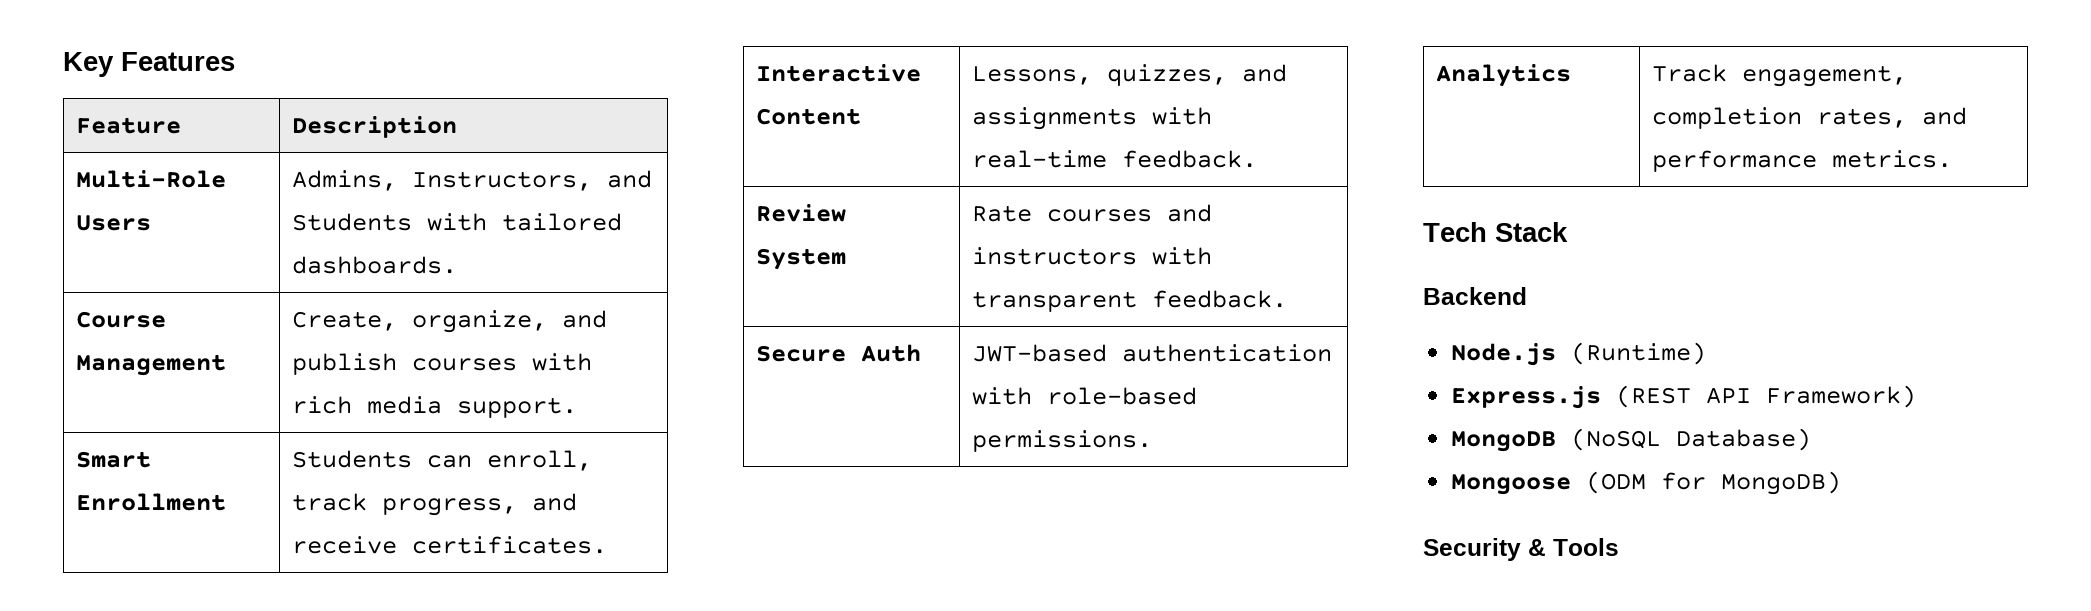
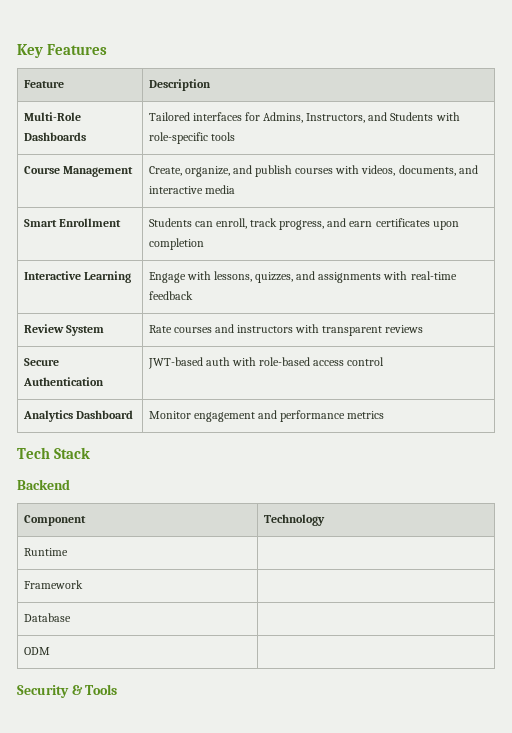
- Multi-Role Users | Admins, Instructors, and Students with tailored dashboards.
+ Multi-Role Dashboards | Tailored interfaces for Admins, Instructors, and Students with role-specific tools
- Course Management | Create, organize, and publish courses with rich media support.
+ Course Management | Create, organize, and publish courses with videos, documents, and interactive media
- Smart Enrollment | Students can enroll, track progress, and receive certificates.
- Interactive Content | Lessons, quizzes, and assignments with real-time feedback.
+ Smart Enrollment | Students can enroll, track progress, and earn certificates upon completion
+ Interactive Learning | Engage with lessons, quizzes, and assignments with real-time feedback
- Review System | Rate courses and instructors with transparent feedback.
+ Review System | Rate courses and instructors with transparent reviews
- Secure Auth | JWT-based authentication with role-based permissions.
+ Secure Authentication | JWT-based auth with role-based access control
- Analytics | Track engagement, completion rates, and performance metrics.
+ Analytics Dashboard | Monitor engagement and performance metrics
- Node.js (Runtime)
- Express.js (REST API Framework)
- MongoDB (NoSQL Database)
- Mongoose (ODM for MongoDB)
+ Component | Technology
+ Runtime |
+ Framework |
+ Database |
+ ODM |

